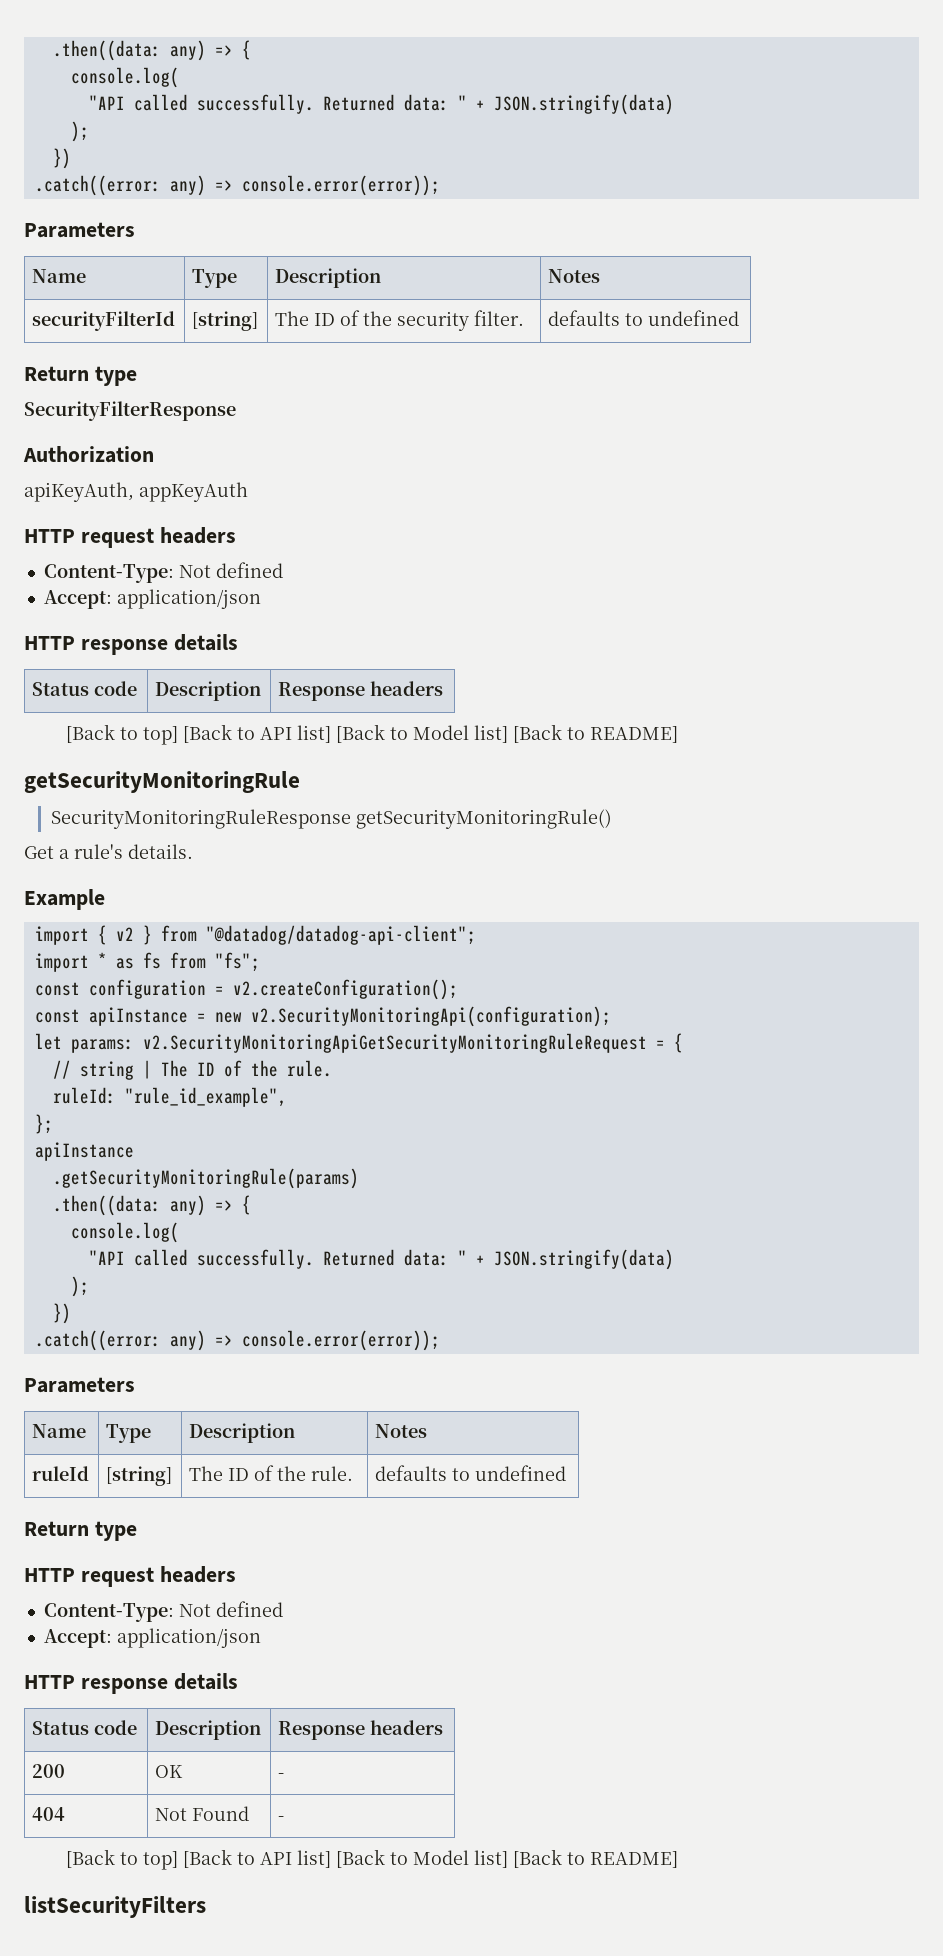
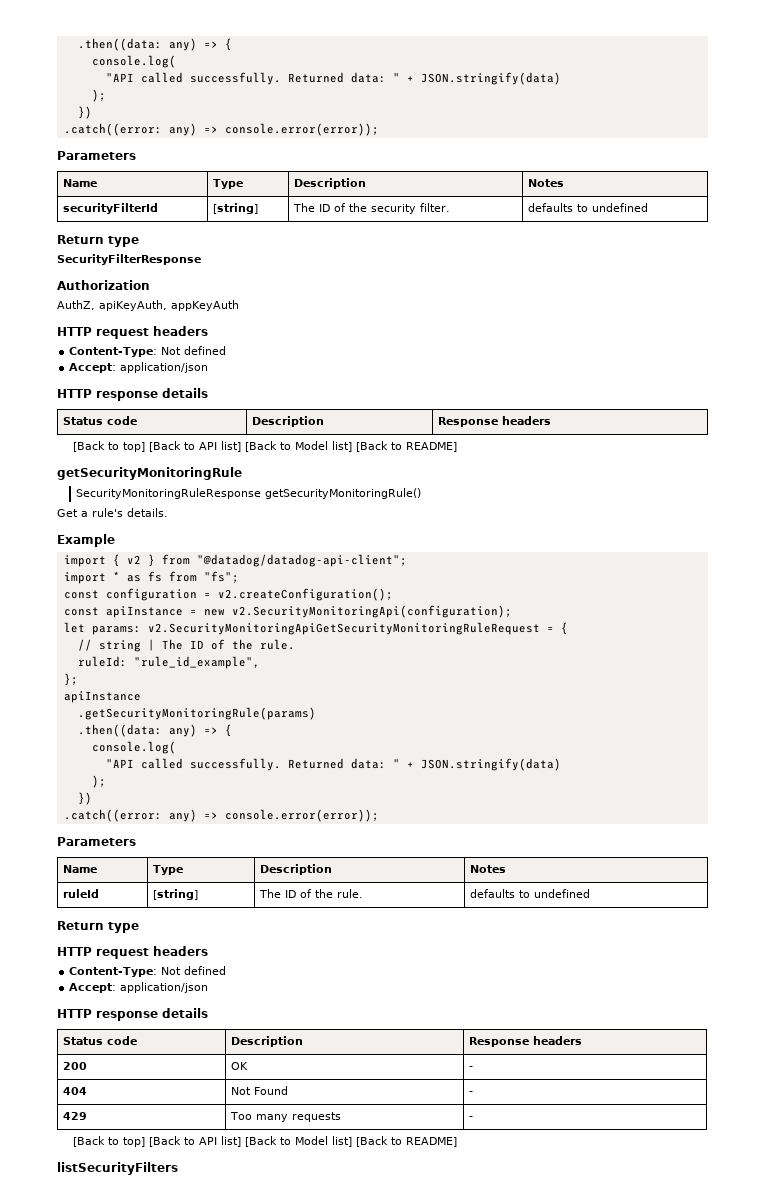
- apiKeyAuth, appKeyAuth
+ AuthZ, apiKeyAuth, appKeyAuth
+ 429 | Too many requests | -

